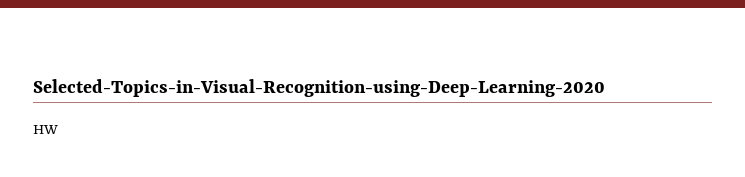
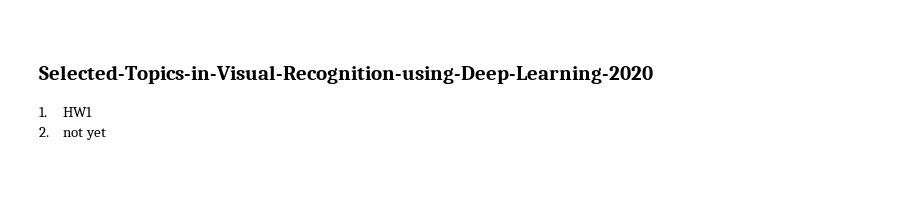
- HW
+ 1. HW1
+ 2. not yet

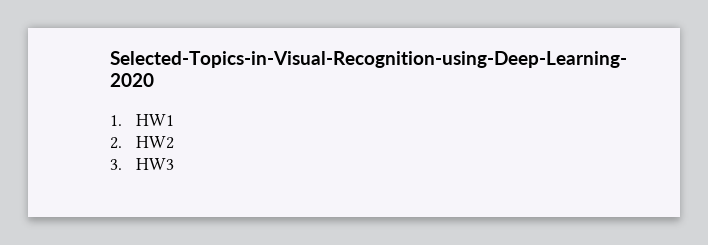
- 2. not yet
+ 2. HW2
+ 3. HW3

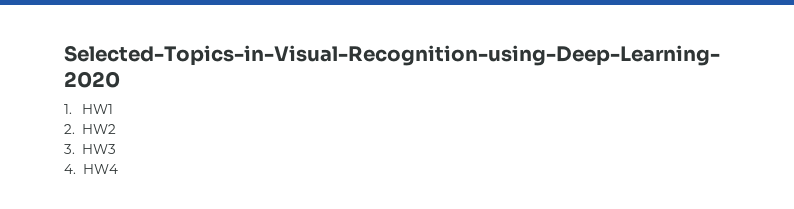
+ 4. HW4

